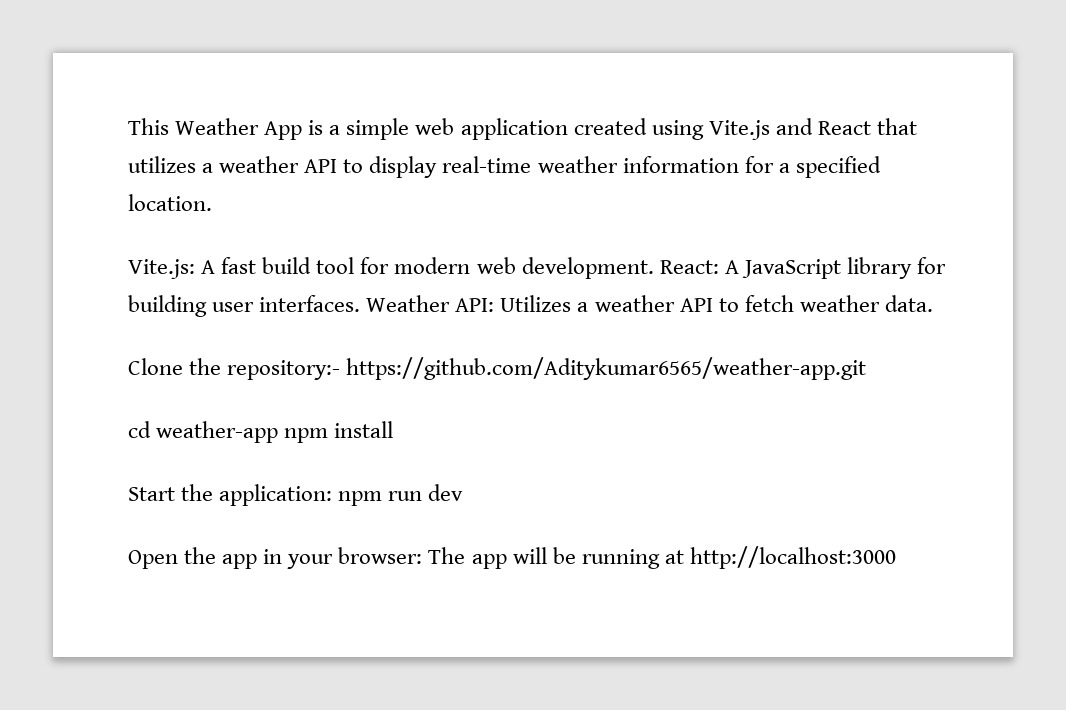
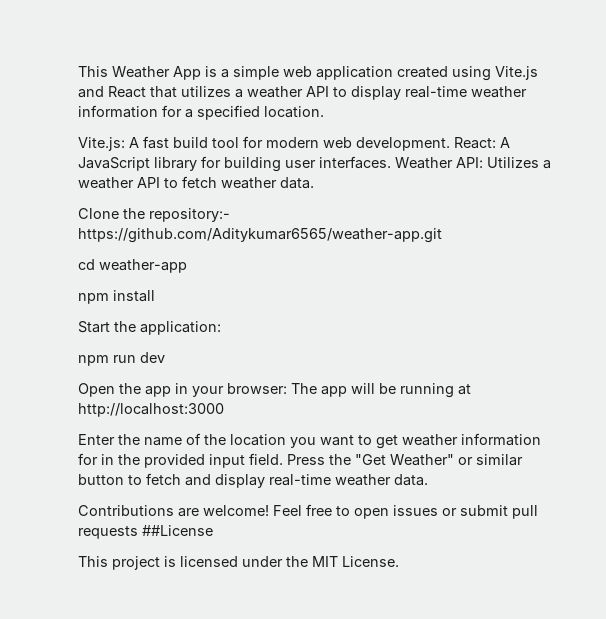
- cd weather-app npm install
+ cd weather-app
+ npm install
- Start the application: npm run dev
+ Start the application:
+ npm run dev
+ Enter the name of the location you want to get weather information for in the provided input field. Press the "Get Weather" or similar button to fetch and display real-time weather data.
+ Contributions are welcome! Feel free to open issues or submit pull requests ##License
+ This project is licensed under the MIT License.

